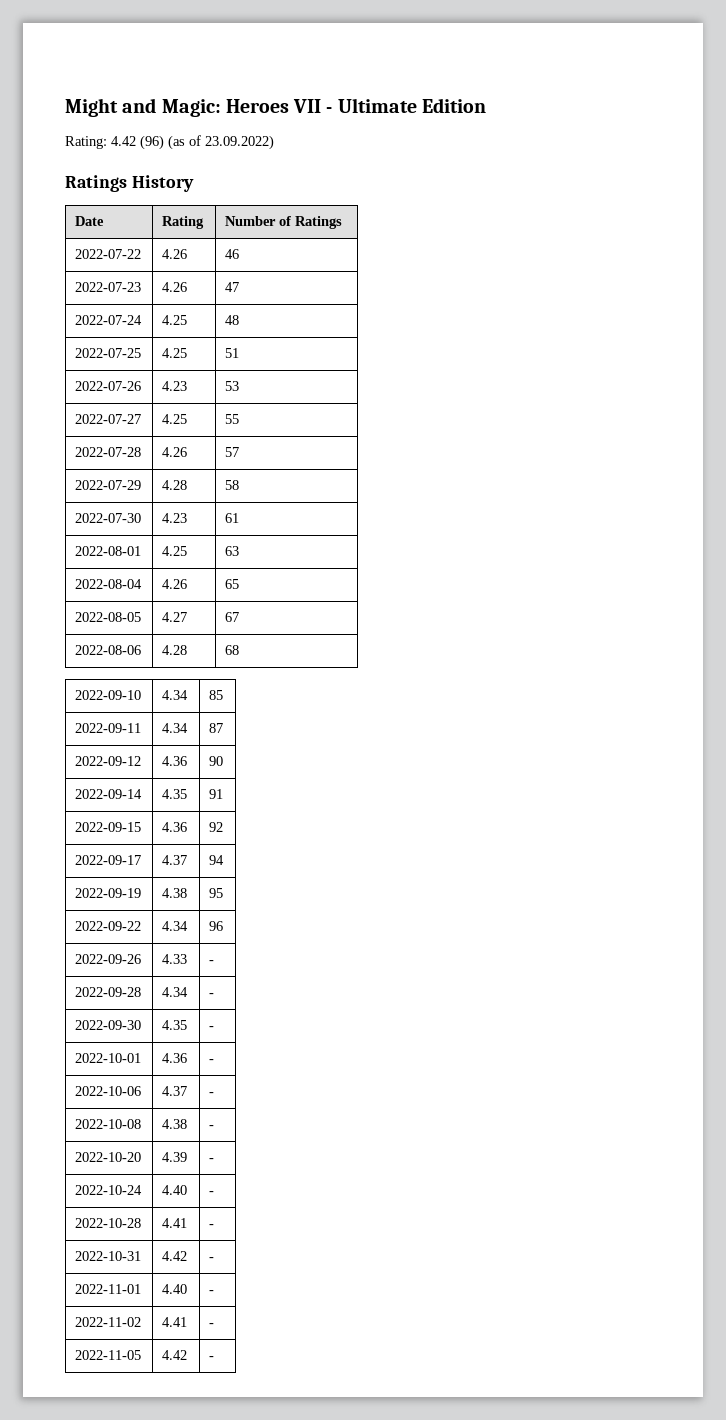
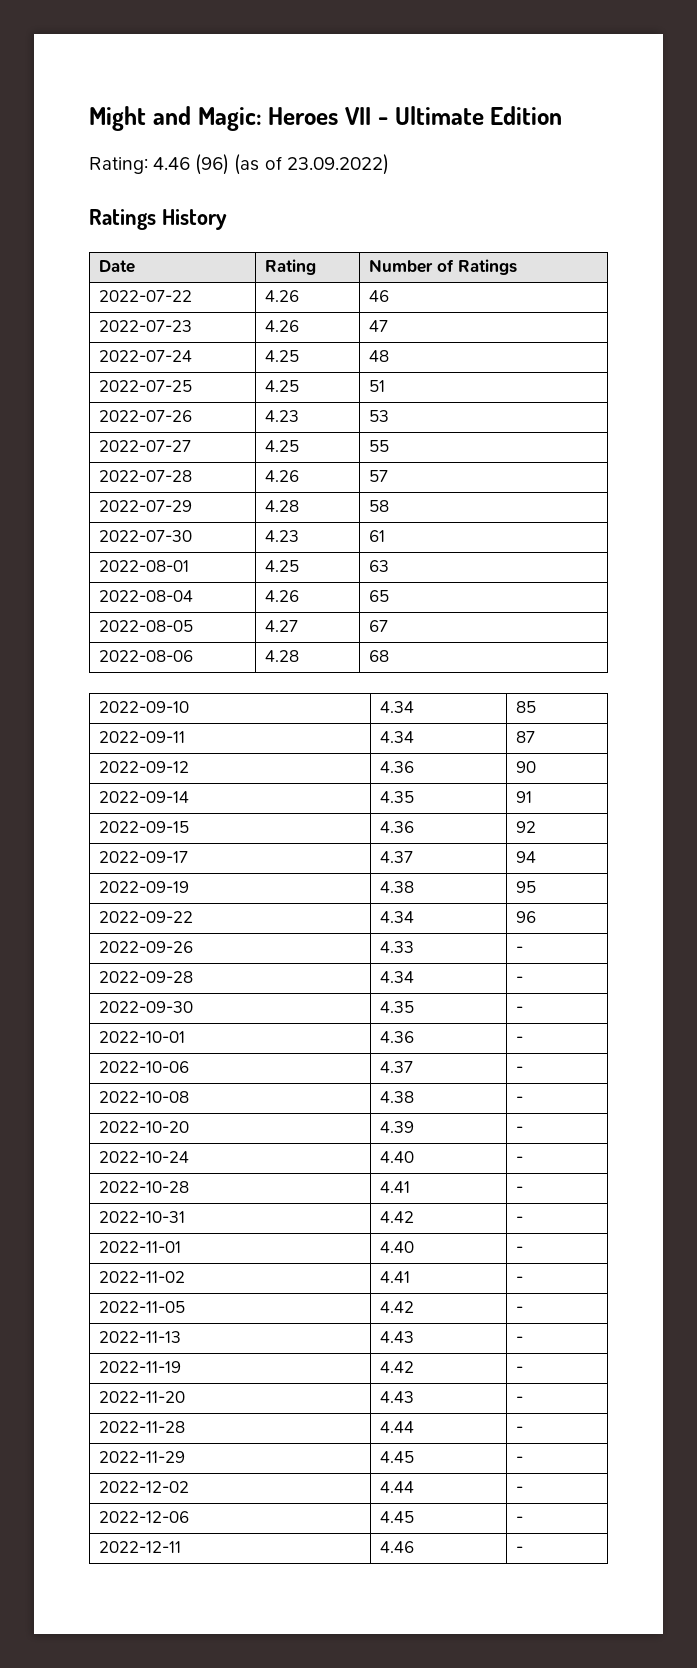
- Rating: 4.42 (96) (as of 23.09.2022)
+ Rating: 4.46 (96) (as of 23.09.2022)
+ 2022-11-13 | 4.43 | -
+ 2022-11-19 | 4.42 | -
+ 2022-11-20 | 4.43 | -
+ 2022-11-28 | 4.44 | -
+ 2022-11-29 | 4.45 | -
+ 2022-12-02 | 4.44 | -
+ 2022-12-06 | 4.45 | -
+ 2022-12-11 | 4.46 | -

